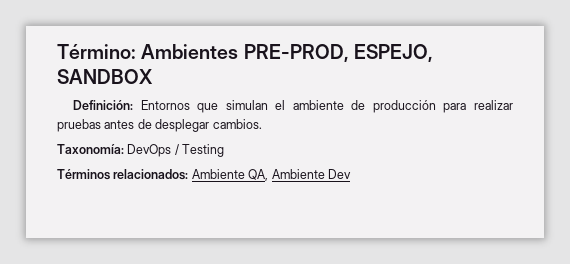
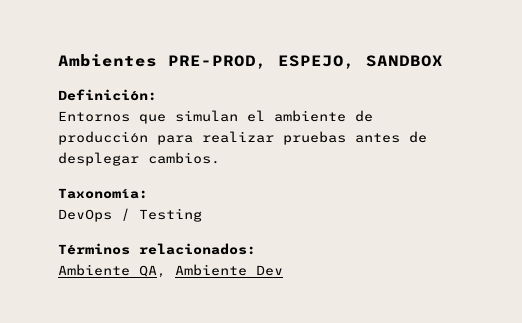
- Término: Ambientes PRE-PROD, ESPEJO, SANDBOX
+ Ambientes PRE-PROD, ESPEJO, SANDBOX
- Definición: Entornos que simulan el ambiente de producción para realizar pruebas antes de desplegar cambios.
+ Definición:
+ Entornos que simulan el ambiente de producción para realizar pruebas antes de desplegar cambios.
- Taxonomía: DevOps / Testing
+ Taxonomía:
+ DevOps / Testing
- Términos relacionados: Ambiente QA, Ambiente Dev
+ Términos relacionados:
+ Ambiente QA, Ambiente Dev

